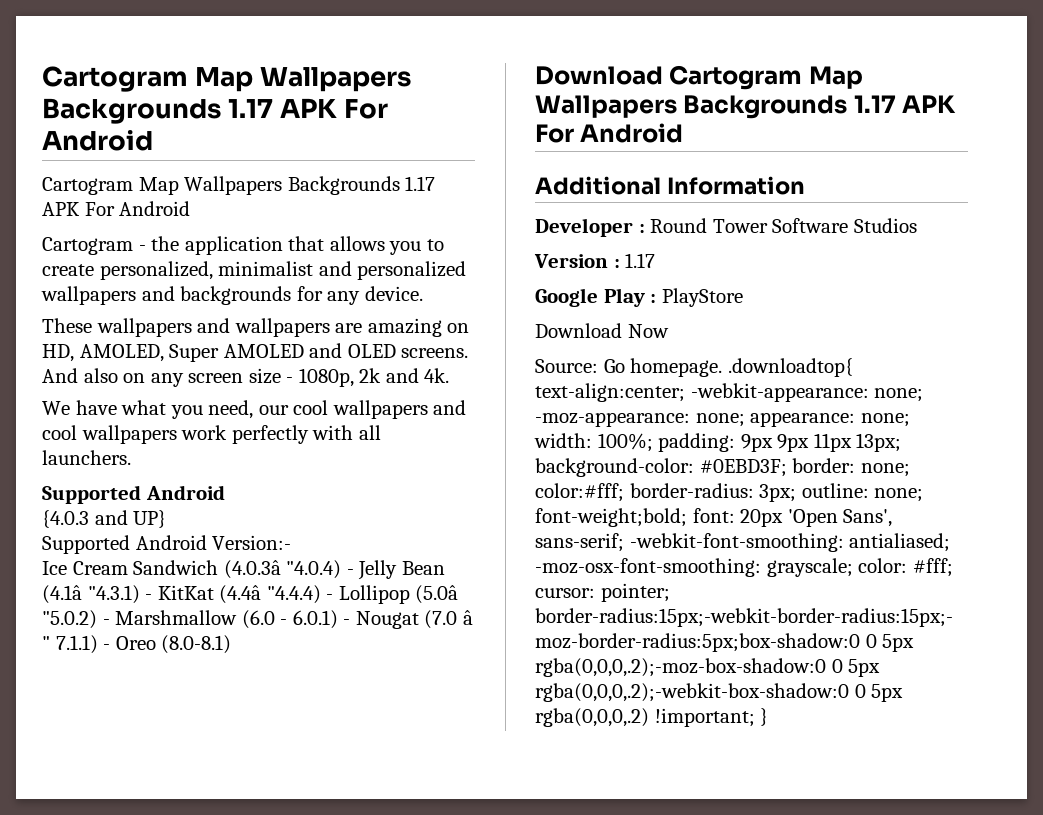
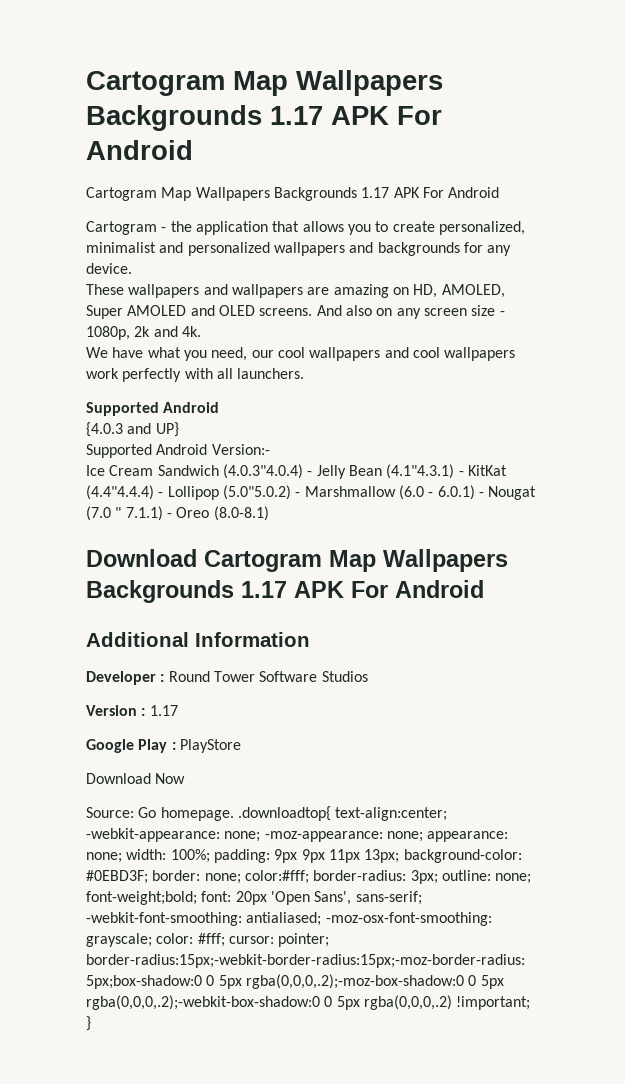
- Ice Cream Sandwich (4.0.3â "4.0.4) - Jelly Bean (4.1â "4.3.1) - KitKat (4.4â "4.4.4) - Lollipop (5.0â "5.0.2) - Marshmallow (6.0 - 6.0.1) - Nougat (7.0 â " 7.1.1) - Oreo (8.0-8.1)
+ Ice Cream Sandwich (4.0.3"4.0.4) - Jelly Bean (4.1"4.3.1) - KitKat (4.4"4.4.4) - Lollipop (5.0"5.0.2) - Marshmallow (6.0 - 6.0.1) - Nougat (7.0 " 7.1.1) - Oreo (8.0-8.1)

